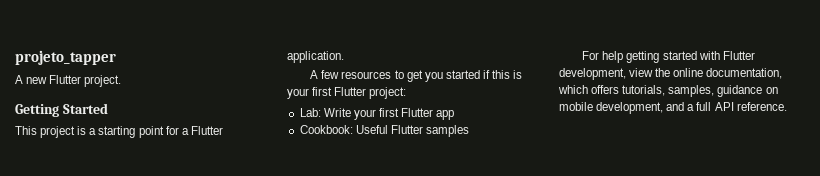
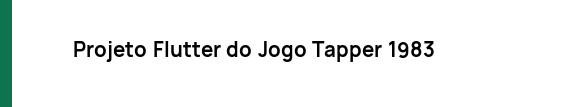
- projeto_tapper
- A new Flutter project.
- Getting Started
- This project is a starting point for a Flutter application.
- A few resources to get you started if this is your first Flutter project:
- Lab: Write your first Flutter app
- Cookbook: Useful Flutter samples
- For help getting started with Flutter development, view the online documentation, which offers tutorials, samples, guidance on mobile development, and a full API reference.
+ Projeto Flutter do Jogo Tapper 1983

